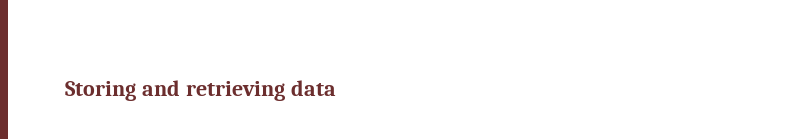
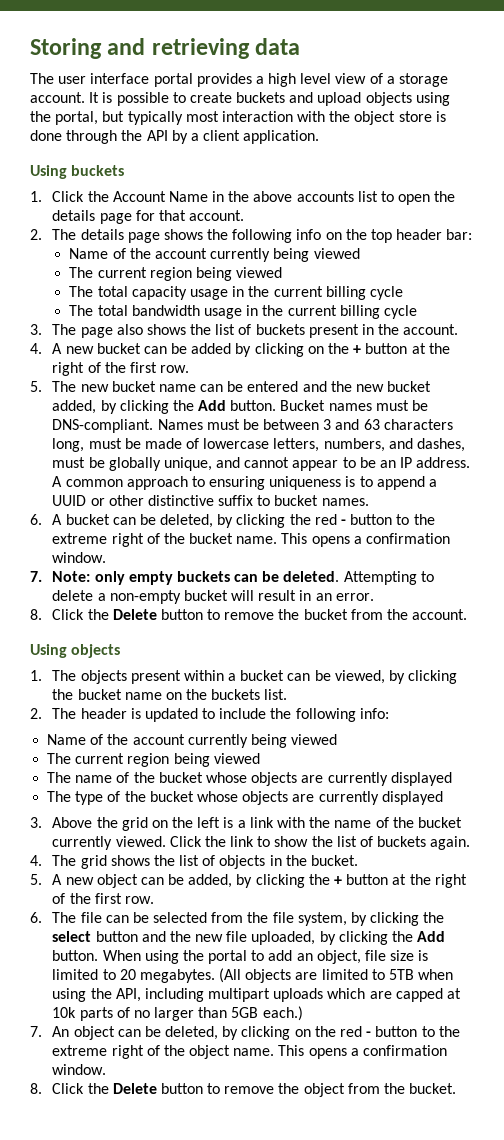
+ The user interface portal provides a high level view of a storage account. It is possible to create buckets and upload objects using the portal, but typically most interaction with the object store is done through the API by a client application.
+ Using buckets
+ 1. Click the Account Name in the above accounts list to open the details page for that account.
+ 2. The details page shows the following info on the top header bar:
+ Name of the account currently being viewed
+ The current region being viewed
+ The total capacity usage in the current billing cycle
+ The total bandwidth usage in the current billing cycle
+ 3. The page also shows the list of buckets present in the account.
+ 4. A new bucket can be added by clicking on the + button at the right of the first row.
+ 5. The new bucket name can be entered and the new bucket added, by clicking the Add button. Bucket names must be DNS-compliant. Names must be between 3 and 63 characters long, must be made of lowercase letters, numbers, and dashes, must be globally unique, and cannot appear to be an IP address. A common approach to ensuring uniqueness is to append a UUID or other distinctive suffix to bucket names.
+ 6. A bucket can be deleted, by clicking the red - button to the extreme right of the bucket name. This opens a confirmation window.
+ 7. Note: only empty buckets can be deleted. Attempting to delete a non-empty bucket will result in an error.
+ 8. Click the Delete button to remove the bucket from the account.
+ Using objects
+ 1. The objects present within a bucket can be viewed, by clicking the bucket name on the buckets list.
+ 2. The header is updated to include the following info:
+ Name of the account currently being viewed
+ The current region being viewed
+ The name of the bucket whose objects are currently displayed
+ The type of the bucket whose objects are currently displayed
+ 3. Above the grid on the left is a link with the name of the bucket currently viewed. Click the link to show the list of buckets again.
+ 4. The grid shows the list of objects in the bucket.
+ 5. A new object can be added, by clicking the + button at the right of the first row.
+ 6. The file can be selected from the file system, by clicking the select button and the new file uploaded, by clicking the Add button. When using the portal to add an object, file size is limited to 20 megabytes. (All objects are limited to 5TB when using the API, including multipart uploads which are capped at 10k parts of no larger than 5GB each.)
+ 7. An object can be deleted, by clicking on the red - button to the extreme right of the object name. This opens a confirmation window.
+ 8. Click the Delete button to remove the object from the bucket.

